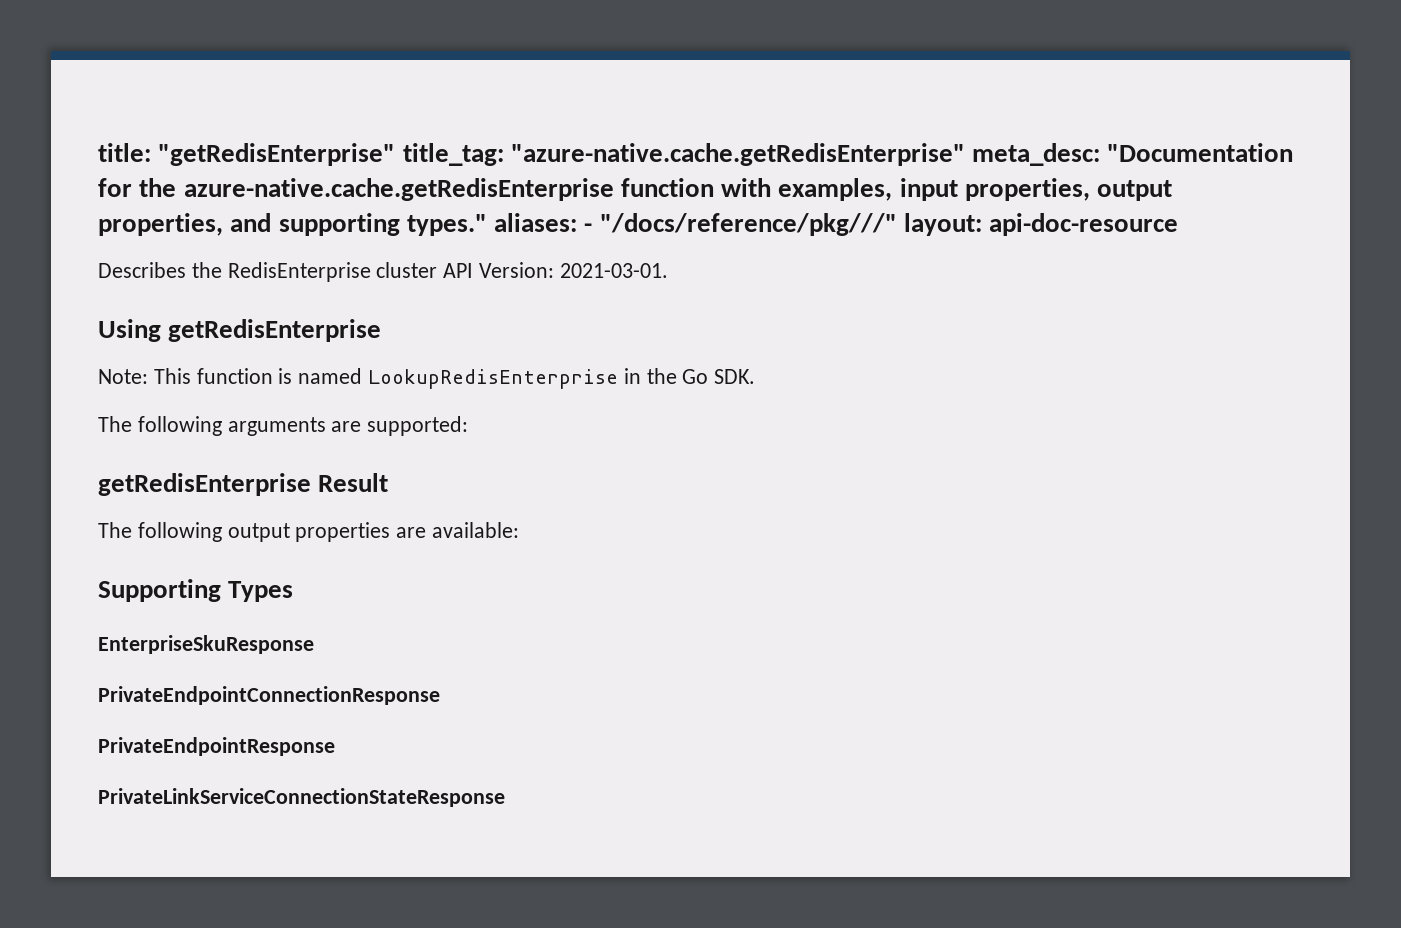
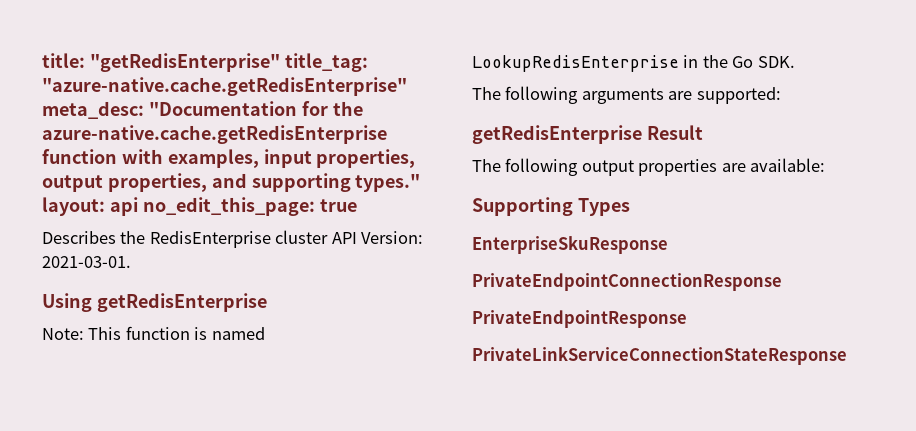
- title: "getRedisEnterprise" title_tag: "azure-native.cache.getRedisEnterprise" meta_desc: "Documentation for the azure-native.cache.getRedisEnterprise function with examples, input properties, output properties, and supporting types." aliases: - "/docs/reference/pkg///" layout: api-doc-resource
+ title: "getRedisEnterprise" title_tag: "azure-native.cache.getRedisEnterprise" meta_desc: "Documentation for the azure-native.cache.getRedisEnterprise function with examples, input properties, output properties, and supporting types." layout: api no_edit_this_page: true

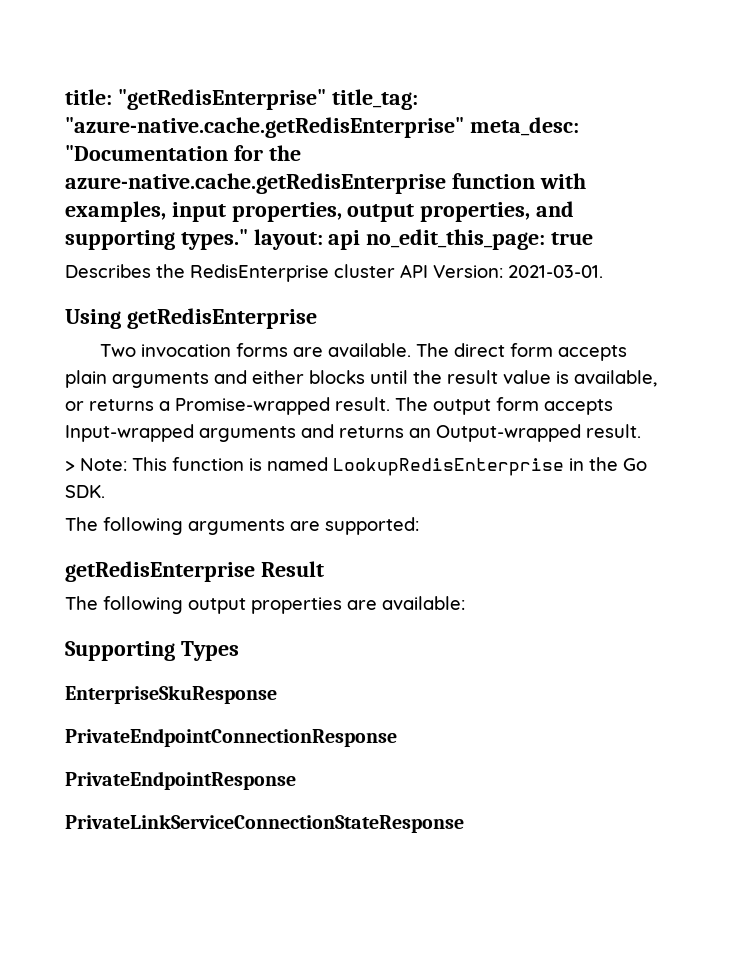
- Note: This function is named LookupRedisEnterprise in the Go SDK.
+ Two invocation forms are available. The direct form accepts plain arguments and either blocks until the result value is available, or returns a Promise-wrapped result. The output form accepts Input-wrapped arguments and returns an Output-wrapped result.
+ > Note: This function is named LookupRedisEnterprise in the Go SDK.

